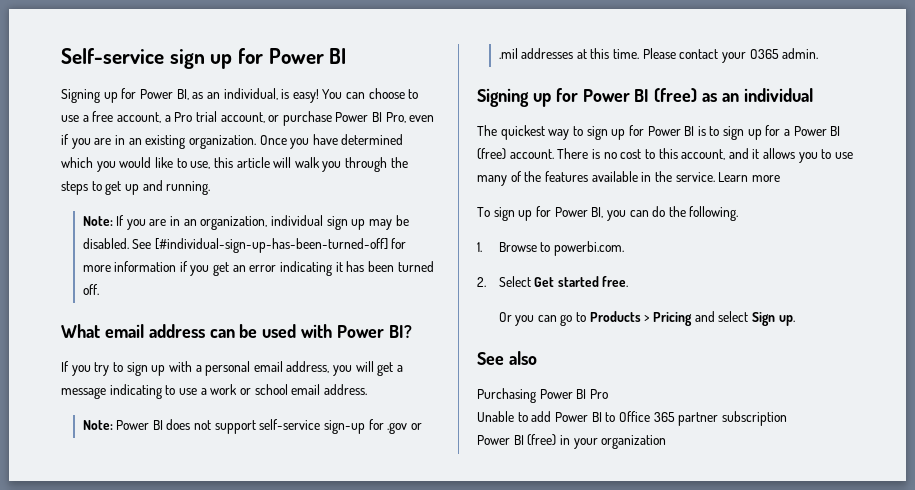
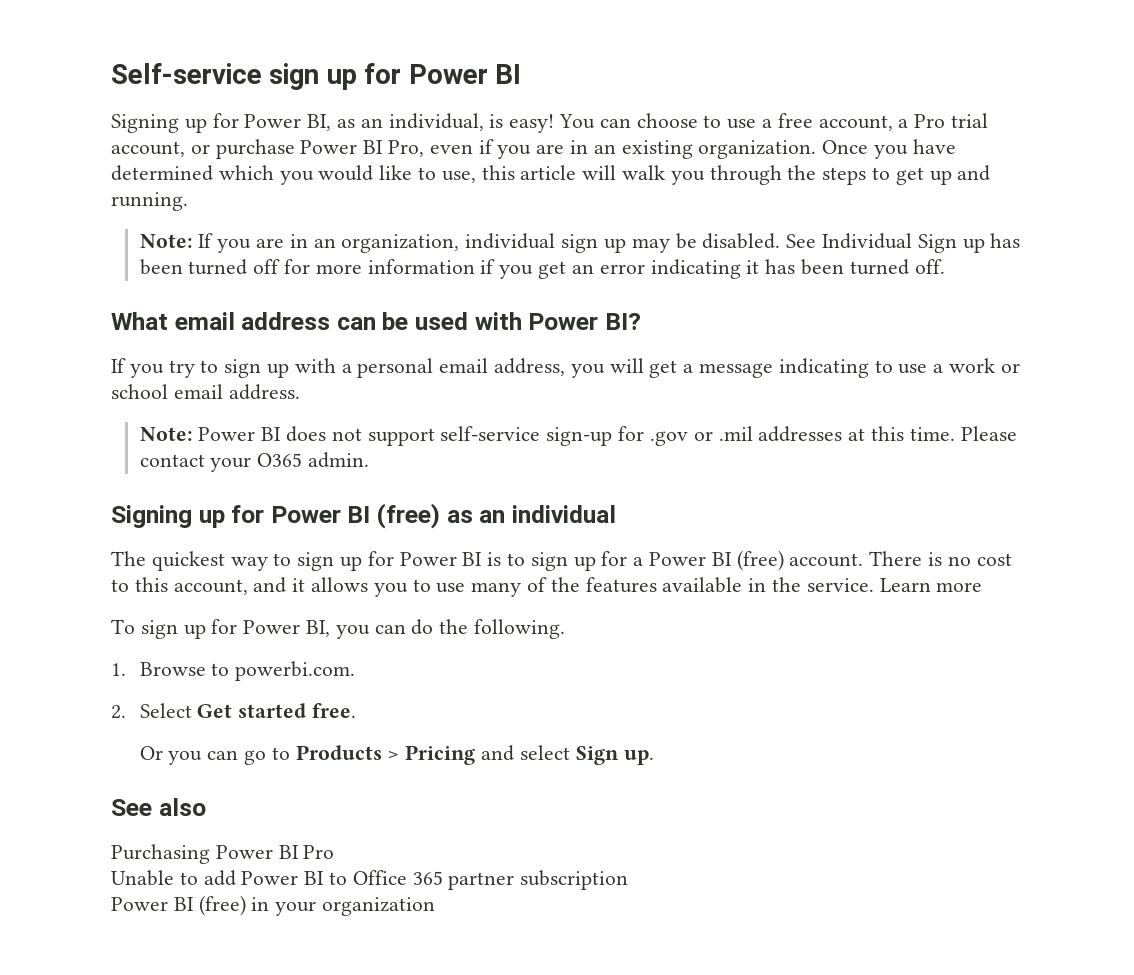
- See [#individual-sign-up-has-been-turned-off] for more information if you get an error indicating it has been turned off.
+ See Individual Sign up has been turned off for more information if you get an error indicating it has been turned off.

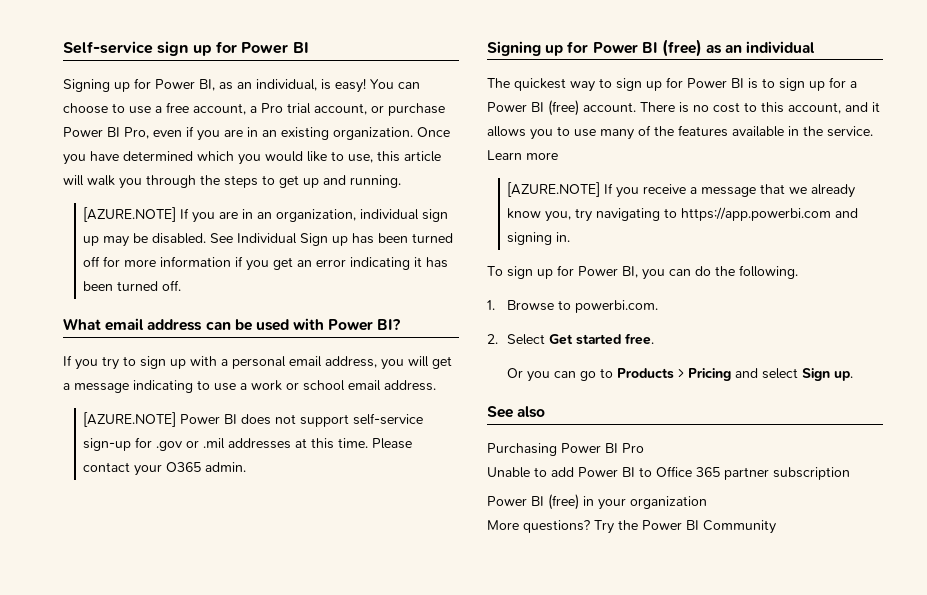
- Note: If you are in an organization, individual sign up may be disabled.
+ [AZURE.NOTE] If you are in an organization, individual sign up may be disabled.
- Note: Power BI does not support self-service sign-up for .gov or .mil addresses at this time.
+ [AZURE.NOTE] Power BI does not support self-service sign-up for .gov or .mil addresses at this time.
+ [AZURE.NOTE] If you receive a message that we already know you, try navigating to https://app.powerbi.com and signing in.
+ More questions? Try the Power BI Community

